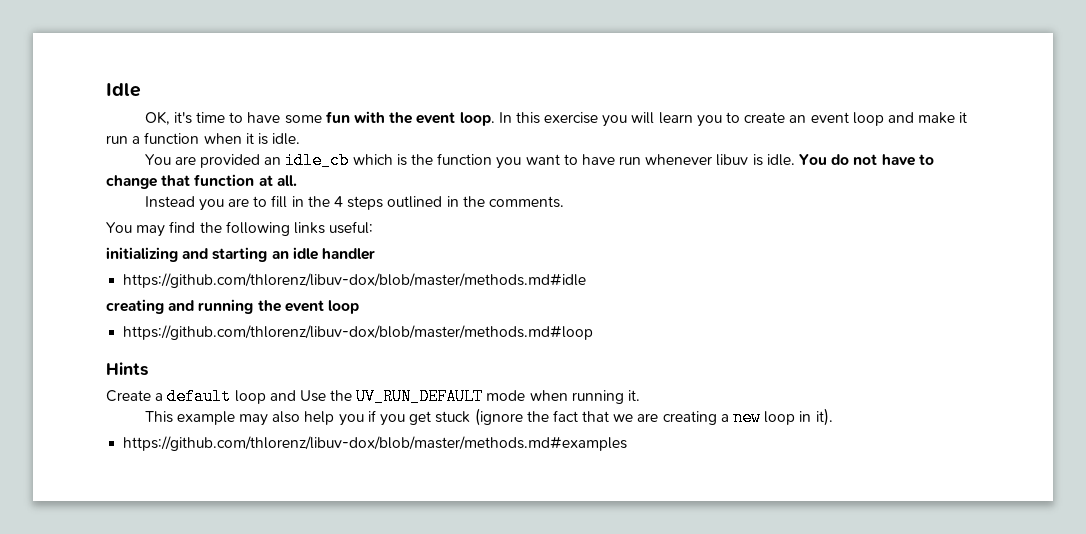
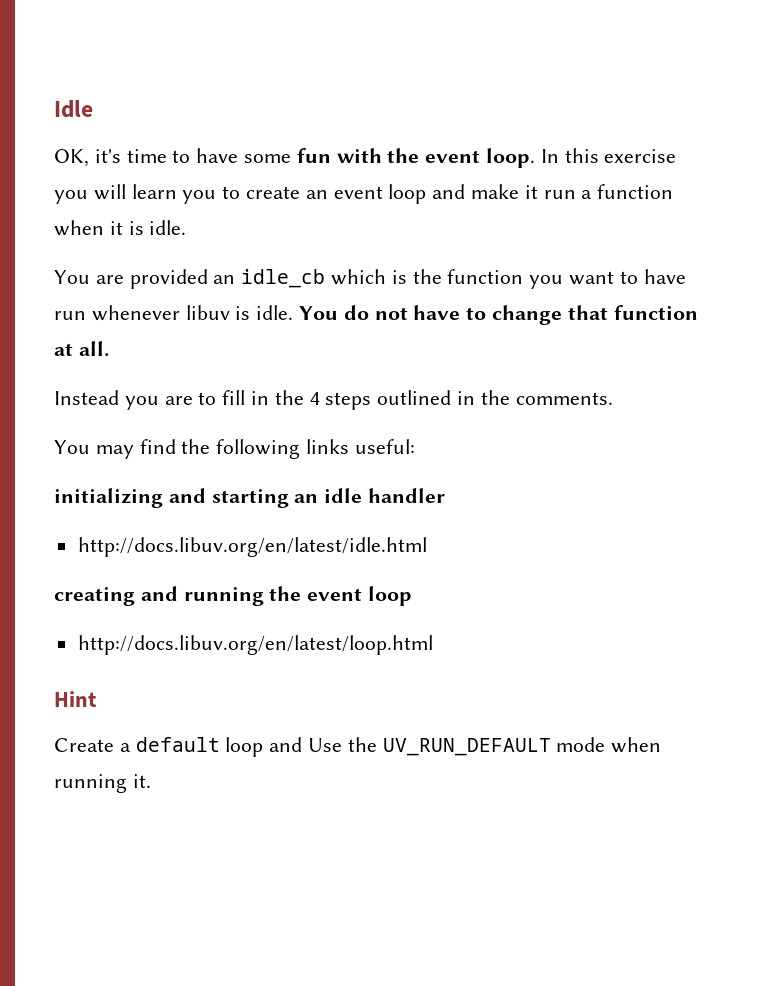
- https://github.com/thlorenz/libuv-dox/blob/master/methods.md#idle
+ http://docs.libuv.org/en/latest/idle.html
- https://github.com/thlorenz/libuv-dox/blob/master/methods.md#loop
- Hints
+ http://docs.libuv.org/en/latest/loop.html
+ Hint
- This example may also help you if you get stuck (ignore the fact that we are creating a new loop in it).
- https://github.com/thlorenz/libuv-dox/blob/master/methods.md#examples

